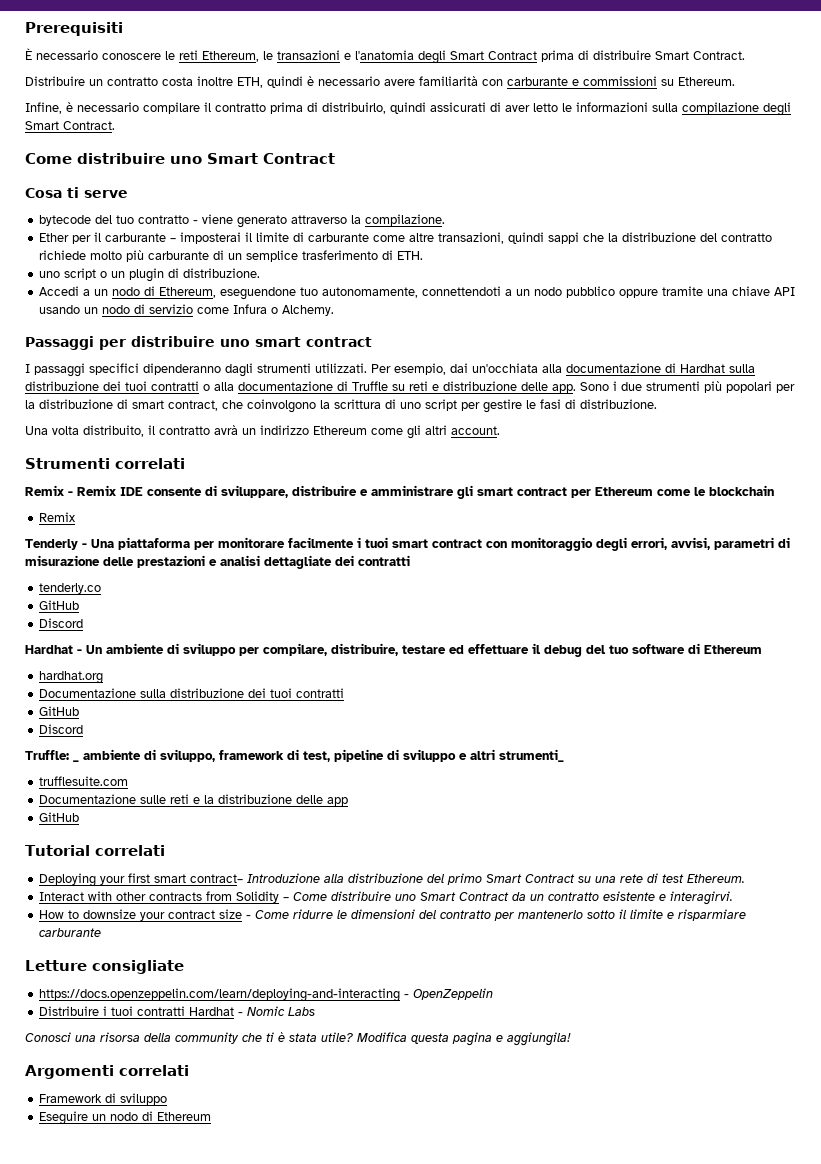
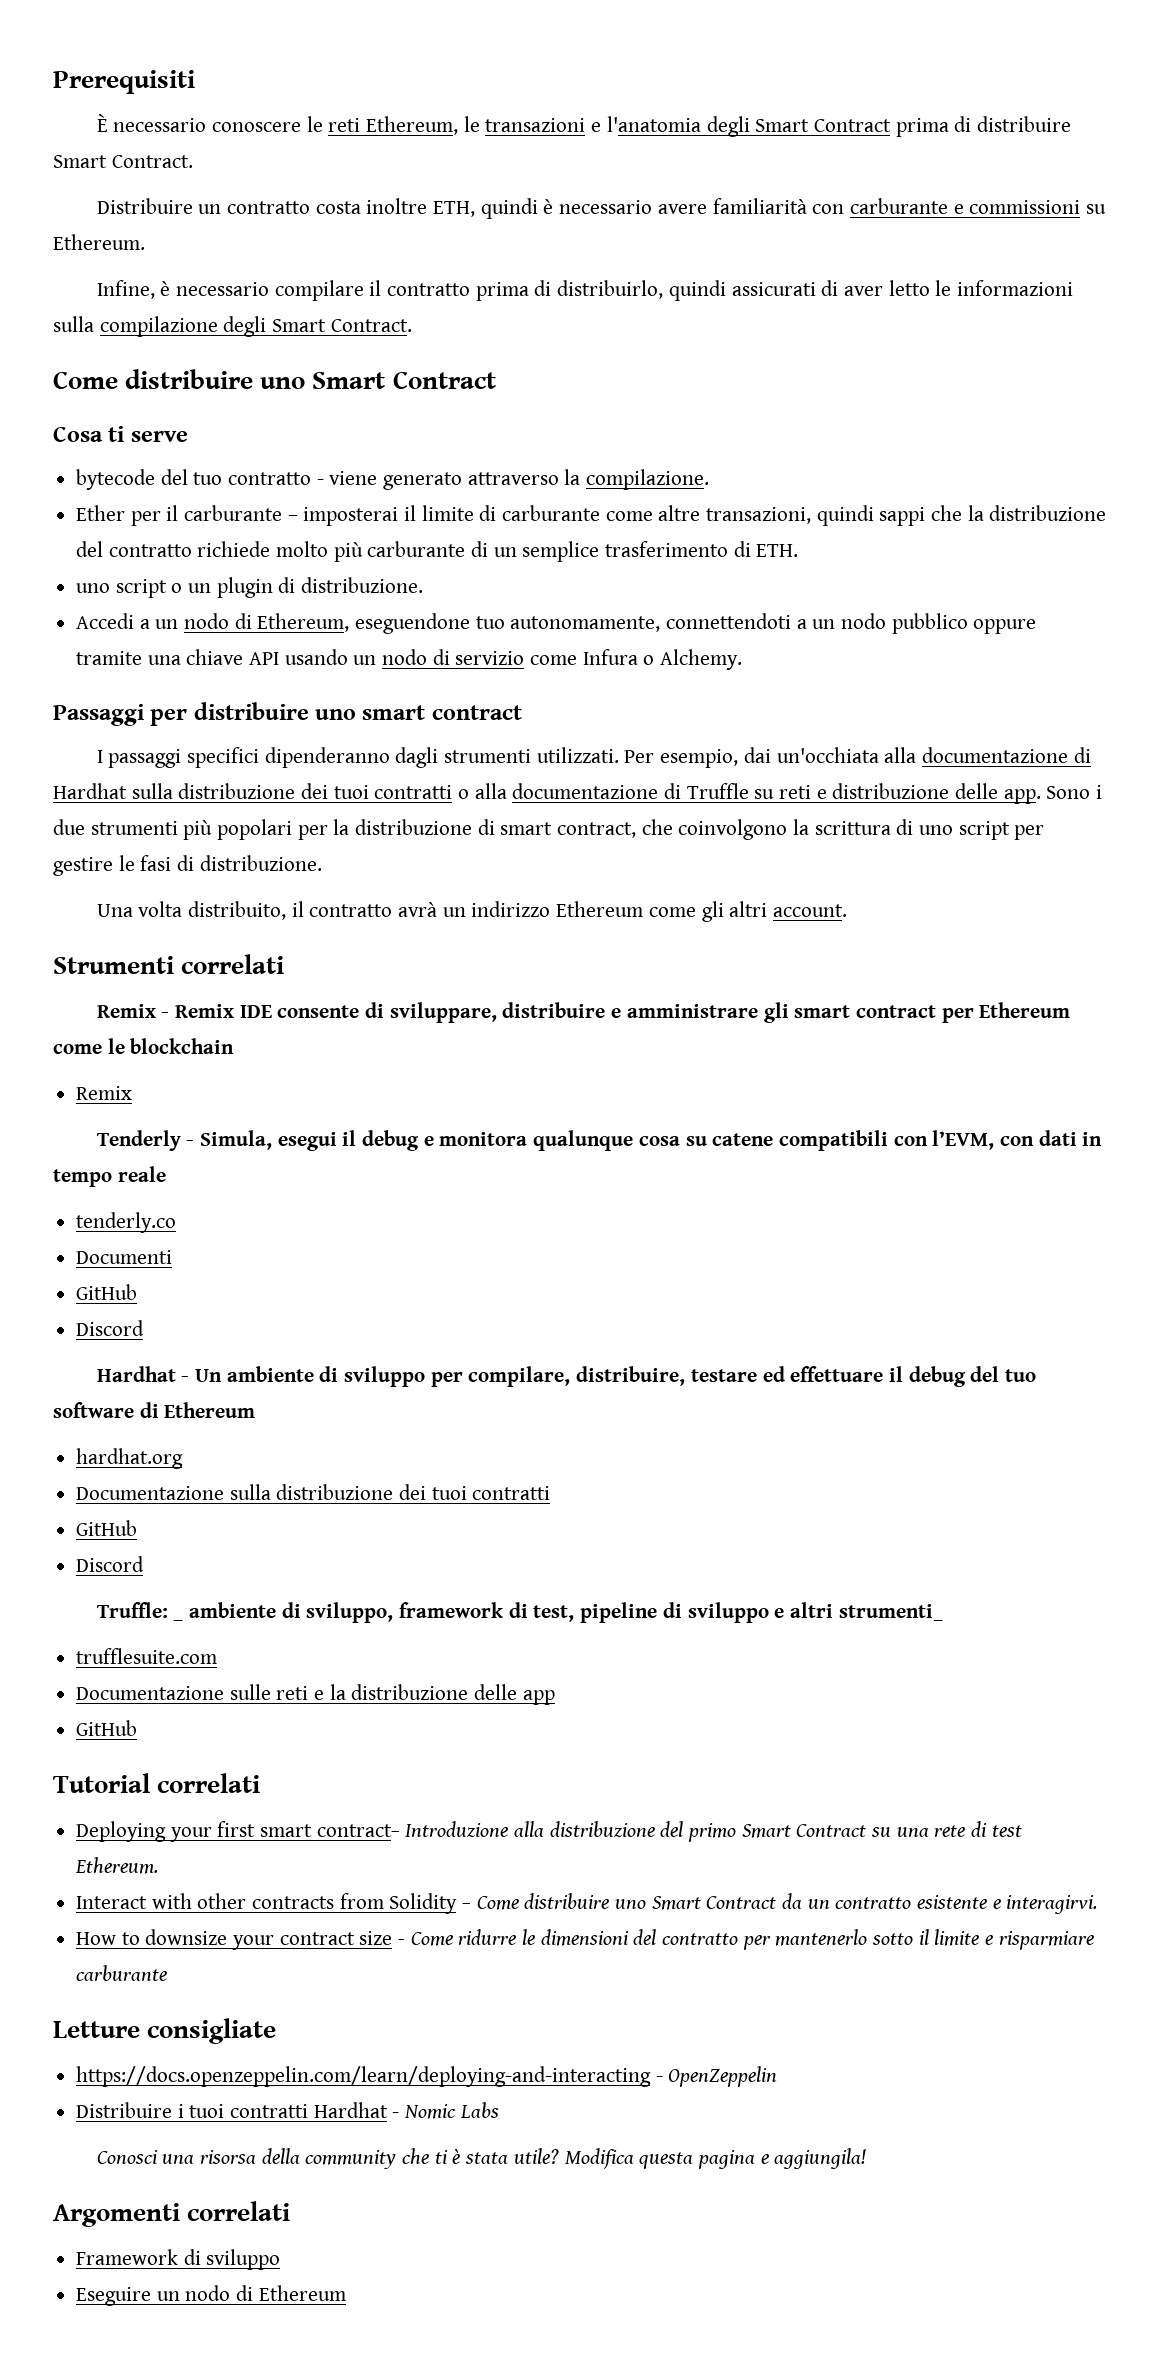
- Tenderly - Una piattaforma per monitorare facilmente i tuoi smart contract con monitoraggio degli errori, avvisi, parametri di misurazione delle prestazioni e analisi dettagliate dei contratti
+ Tenderly - Simula, esegui il debug e monitora qualunque cosa su catene compatibili con l’EVM, con dati in tempo reale
+ Documenti

